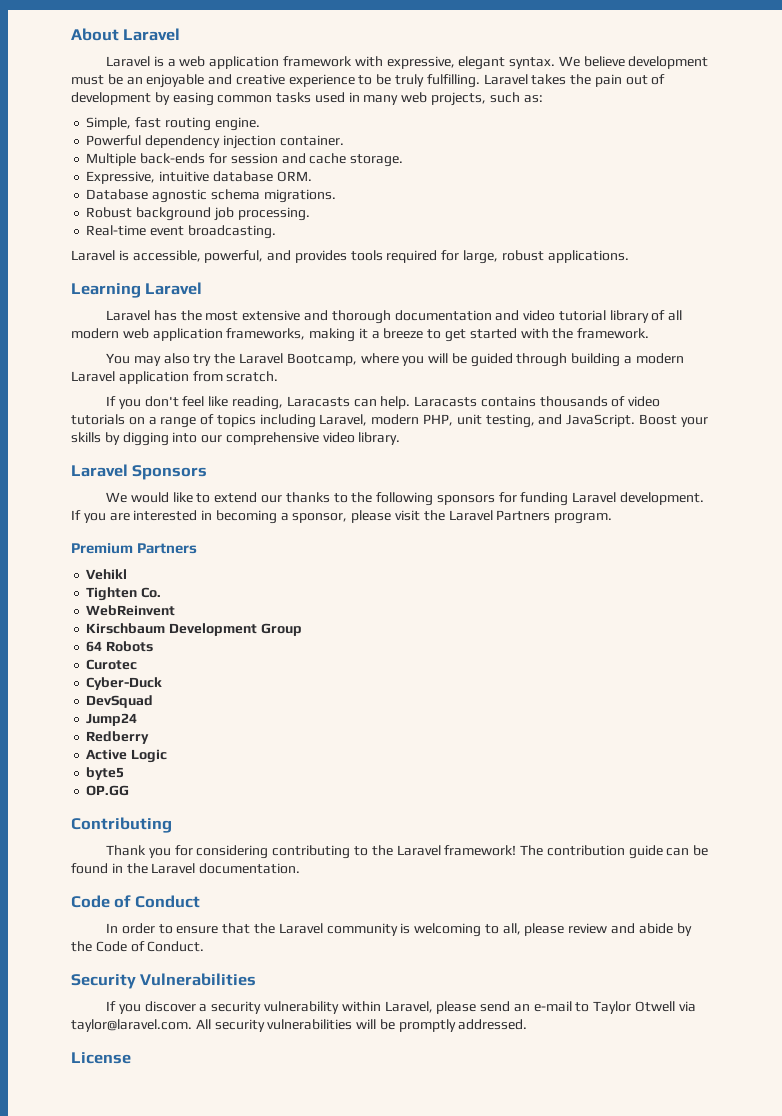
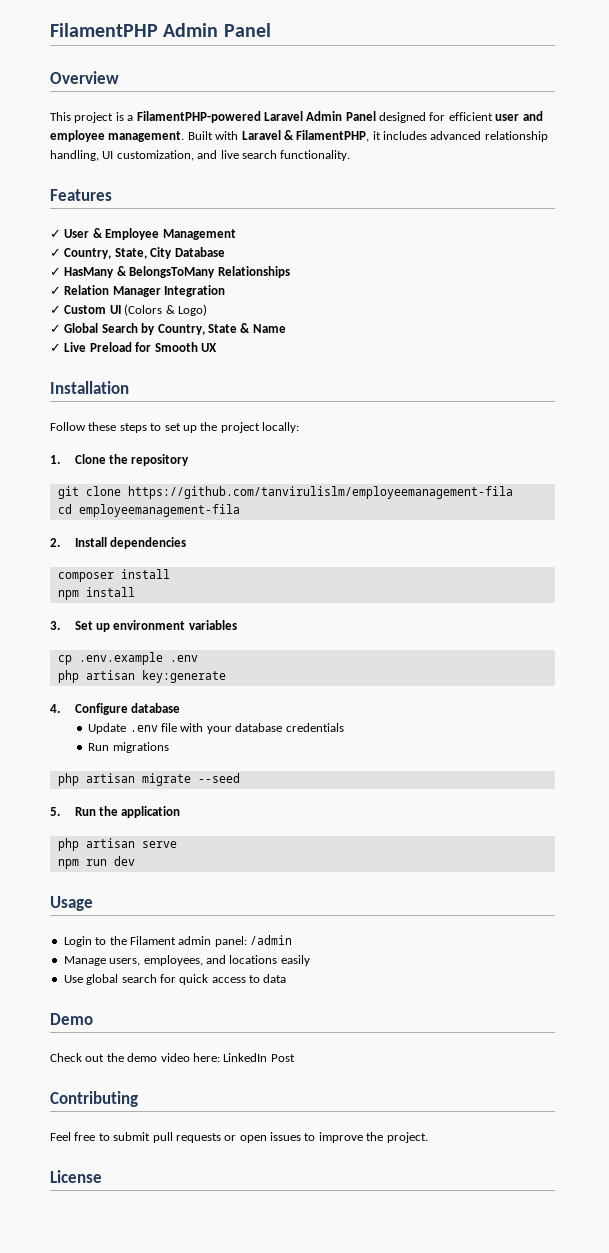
- About Laravel
- Laravel is a web application framework with expressive, elegant syntax. We believe development must be an enjoyable and creative experience to be truly fulfilling. Laravel takes the pain out of development by easing common tasks used in many web projects, such as:
- Simple, fast routing engine.
- Powerful dependency injection container.
- Multiple back-ends for session and cache storage.
- Expressive, intuitive database ORM.
- Database agnostic schema migrations.
- Robust background job processing.
- Real-time event broadcasting.
- Laravel is accessible, powerful, and provides tools required for large, robust applications.
- Learning Laravel
- Laravel has the most extensive and thorough documentation and video tutorial library of all modern web application frameworks, making it a breeze to get started with the framework.
- You may also try the Laravel Bootcamp, where you will be guided through building a modern Laravel application from scratch.
- If you don't feel like reading, Laracasts can help. Laracasts contains thousands of video tutorials on a range of topics including Laravel, modern PHP, unit testing, and JavaScript. Boost your skills by digging into our comprehensive video library.
- Laravel Sponsors
- We would like to extend our thanks to the following sponsors for funding Laravel development. If you are interested in becoming a sponsor, please visit the Laravel Partners program.
- Premium Partners
- Vehikl
- Tighten Co.
- WebReinvent
- Kirschbaum Development Group
- 64 Robots
- Curotec
- Cyber-Duck
- DevSquad
- Jump24
- Redberry
- Active Logic
- byte5
- OP.GG
+ FilamentPHP Admin Panel
+ Overview
+ This project is a FilamentPHP-powered Laravel Admin Panel designed for efficient user and employee management. Built with Laravel & FilamentPHP, it includes advanced relationship handling, UI customization, and live search functionality.
+ Features
+ ✓ User & Employee Management
+ ✓ Country, State, City Database
+ ✓ HasMany & BelongsToMany Relationships
+ ✓ Relation Manager Integration
+ ✓ Custom UI (Colors & Logo)
+ ✓ Global Search by Country, State & Name
+ ✓ Live Preload for Smooth UX
+ Installation
+ Follow these steps to set up the project locally:
+ 1. Clone the repository
+ git clone https://github.com/tanvirulislm/employeemanagement-fila
+ cd employeemanagement-fila
+ 2. Install dependencies
+ composer install
+ npm install
+ 3. Set up environment variables
+ cp .env.example .env
+ php artisan key:generate
+ 4. Configure database
+ Update .env file with your database credentials
+ Run migrations
+ php artisan migrate --seed
+ 5. Run the application
+ php artisan serve
+ npm run dev
+ Usage
+ Login to the Filament admin panel: /admin
+ Manage users, employees, and locations easily
+ Use global search for quick access to data
+ Demo
+ Check out the demo video here: LinkedIn Post
  Contributing
- Thank you for considering contributing to the Laravel framework! The contribution guide can be found in the Laravel documentation.
- Code of Conduct
- In order to ensure that the Laravel community is welcoming to all, please review and abide by the Code of Conduct.
- Security Vulnerabilities
- If you discover a security vulnerability within Laravel, please send an e-mail to Taylor Otwell via taylor@laravel.com. All security vulnerabilities will be promptly addressed.
+ Feel free to submit pull requests or open issues to improve the project.

